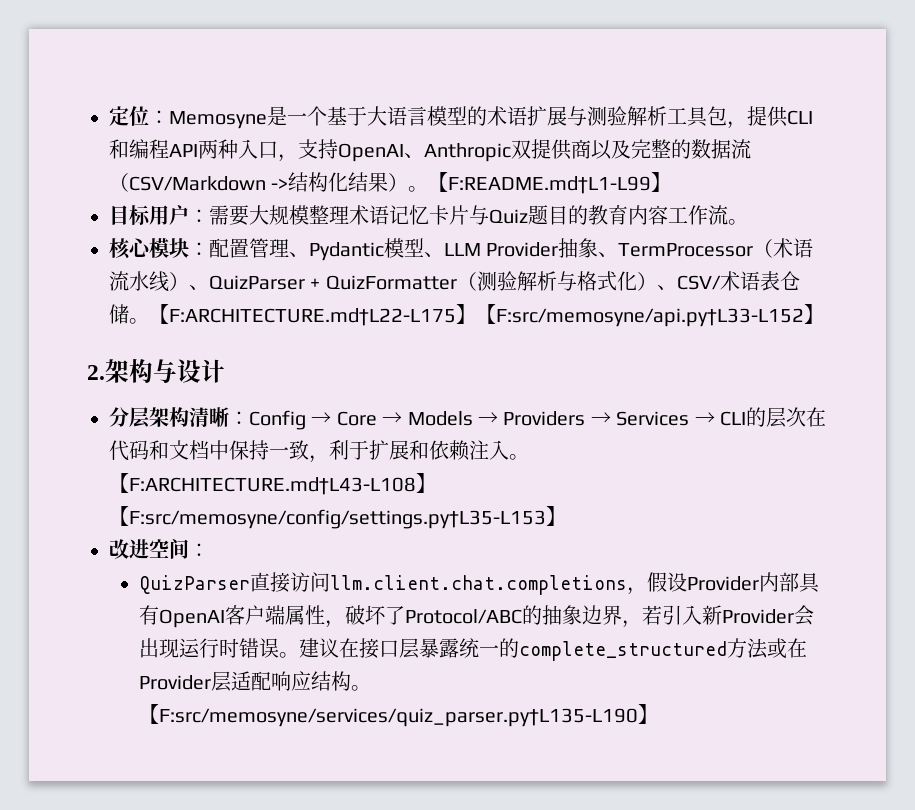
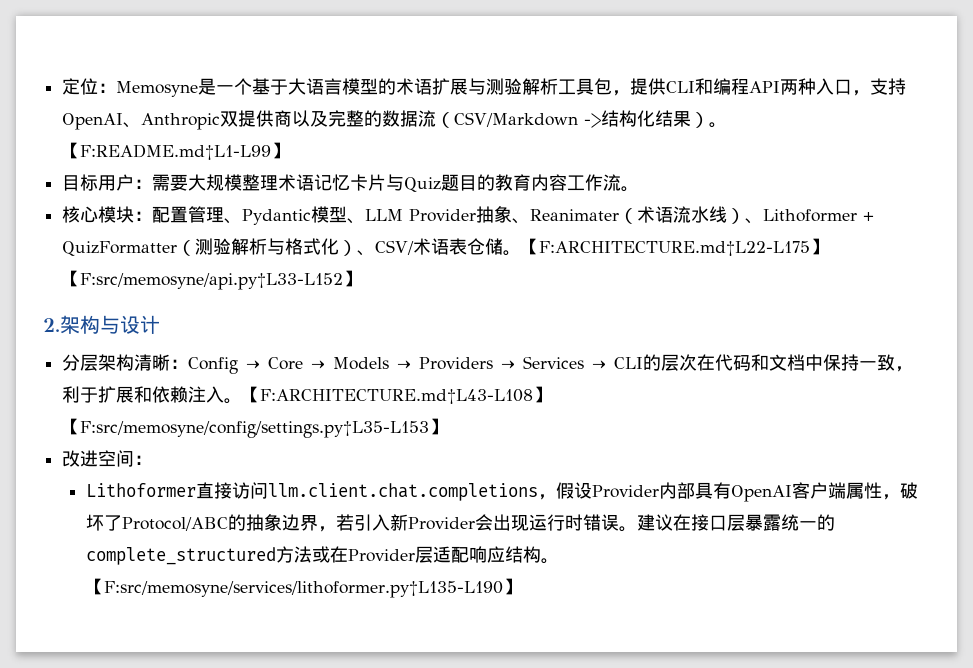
- 核心模块：配置管理、Pydantic模型、LLM Provider抽象、TermProcessor（术语流水线）、QuizParser + QuizFormatter（测验解析与格式化）、CSV/术语表仓储。
+ 核心模块：配置管理、Pydantic模型、LLM Provider抽象、Reanimater（术语流水线）、Lithoformer + QuizFormatter（测验解析与格式化）、CSV/术语表仓储。
- QuizParser直接访问llm.client.chat.completions，假设Provider内部具有OpenAI客户端属性，破坏了Protocol/ABC的抽象边界，若引入新Provider会出现运行时错误。
+ Lithoformer直接访问llm.client.chat.completions，假设Provider内部具有OpenAI客户端属性，破坏了Protocol/ABC的抽象边界，若引入新Provider会出现运行时错误。
- 【F:src/memosyne/services/quiz_parser.py†L135-L190】
+ 【F:src/memosyne/services/lithoformer.py†L135-L190】

